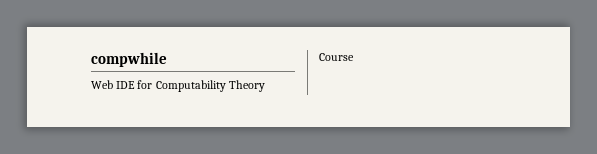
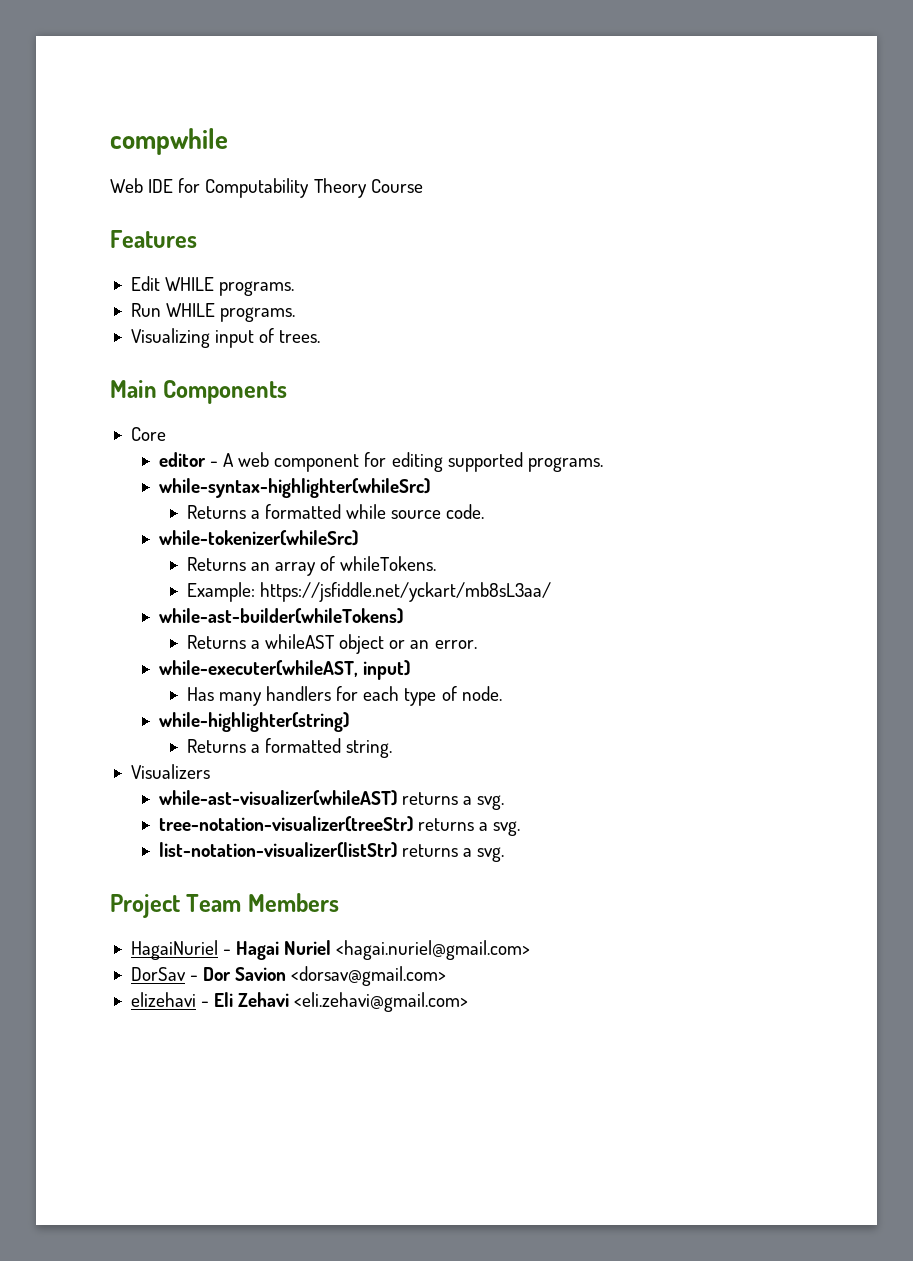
+ Features
+ Edit WHILE programs.
+ Run WHILE programs.
+ Visualizing input of trees.
+ Main Components
+ Core
+ editor - A web component for editing supported programs.
+ while-syntax-highlighter(whileSrc)
+ Returns a formatted while source code.
+ while-tokenizer(whileSrc)
+ Returns an array of whileTokens.
+ Example: https://jsfiddle.net/yckart/mb8sL3aa/
+ while-ast-builder(whileTokens)
+ Returns a whileAST object or an error.
+ while-executer(whileAST, input)
+ Has many handlers for each type of node.
+ while-highlighter(string)
+ Returns a formatted string.
+ Visualizers
+ while-ast-visualizer(whileAST) returns a svg.
+ tree-notation-visualizer(treeStr) returns a svg.
+ list-notation-visualizer(listStr) returns a svg.
+ Project Team Members
+ HagaiNuriel - Hagai Nuriel <hagai.nuriel@gmail.com>
+ DorSav - Dor Savion <dorsav@gmail.com>
+ elizehavi - Eli Zehavi <eli.zehavi@gmail.com>

